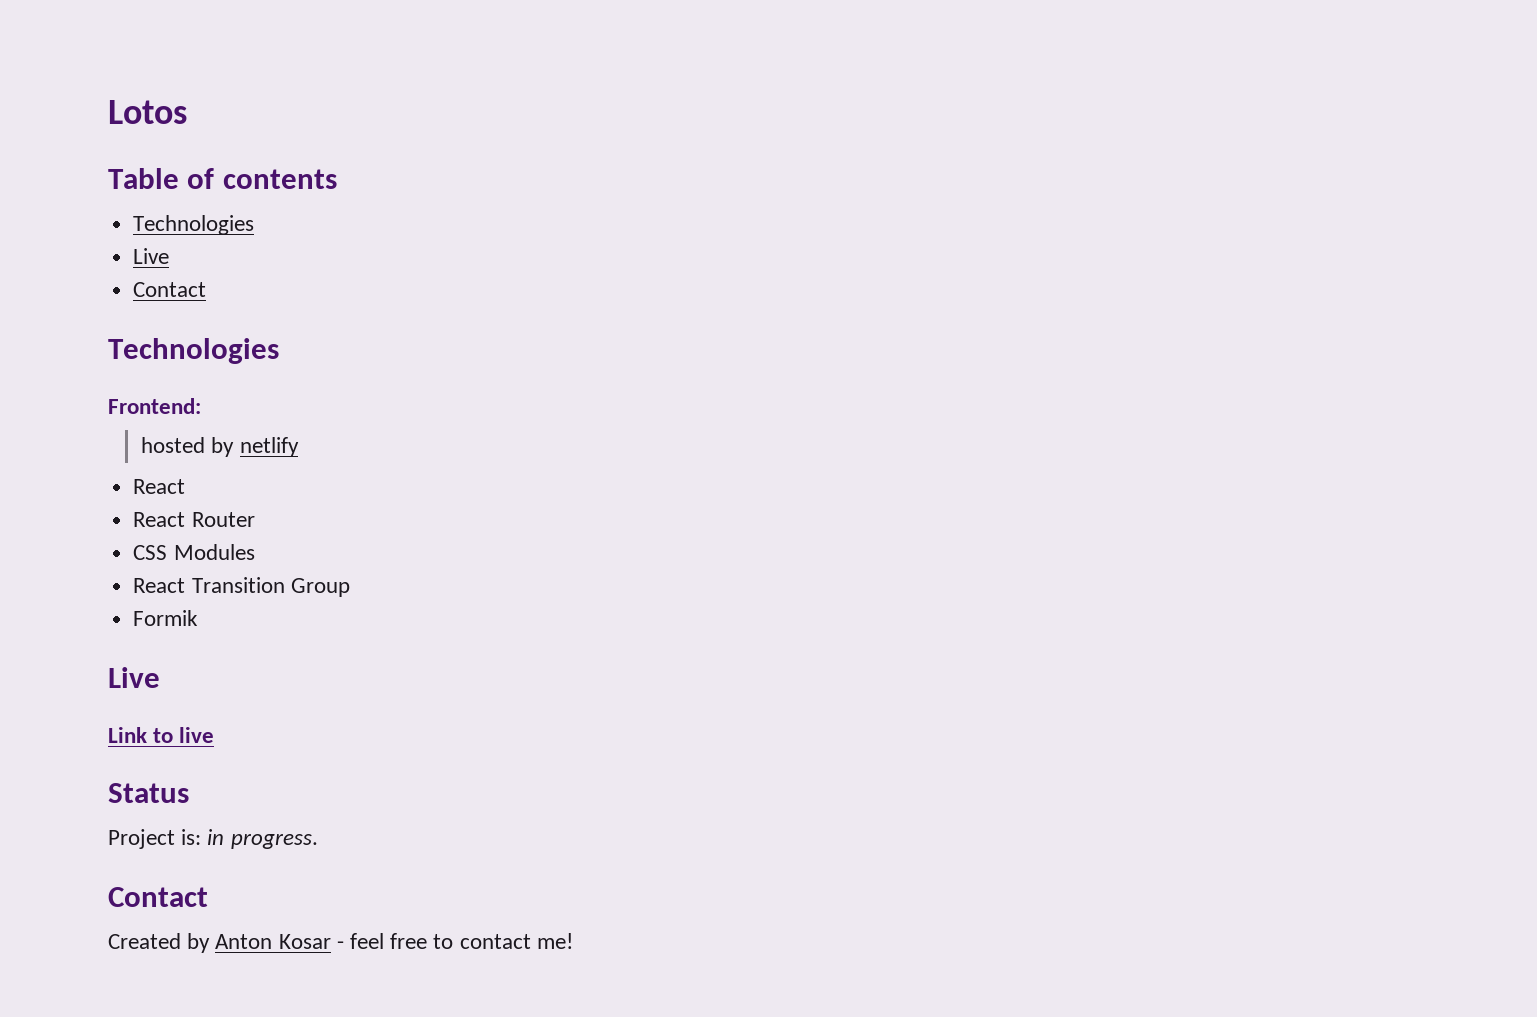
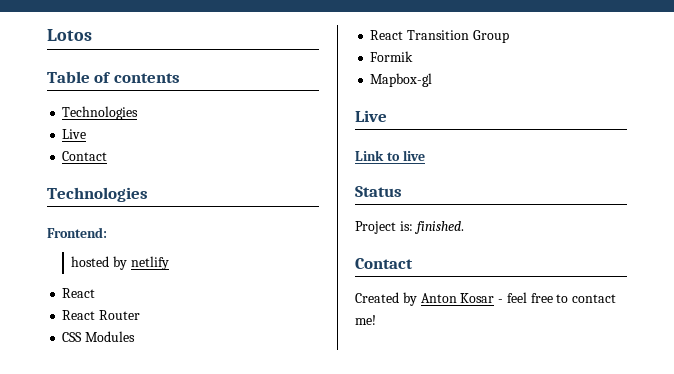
+ Mapbox-gl
- Project is: in progress.
+ Project is: finished.

